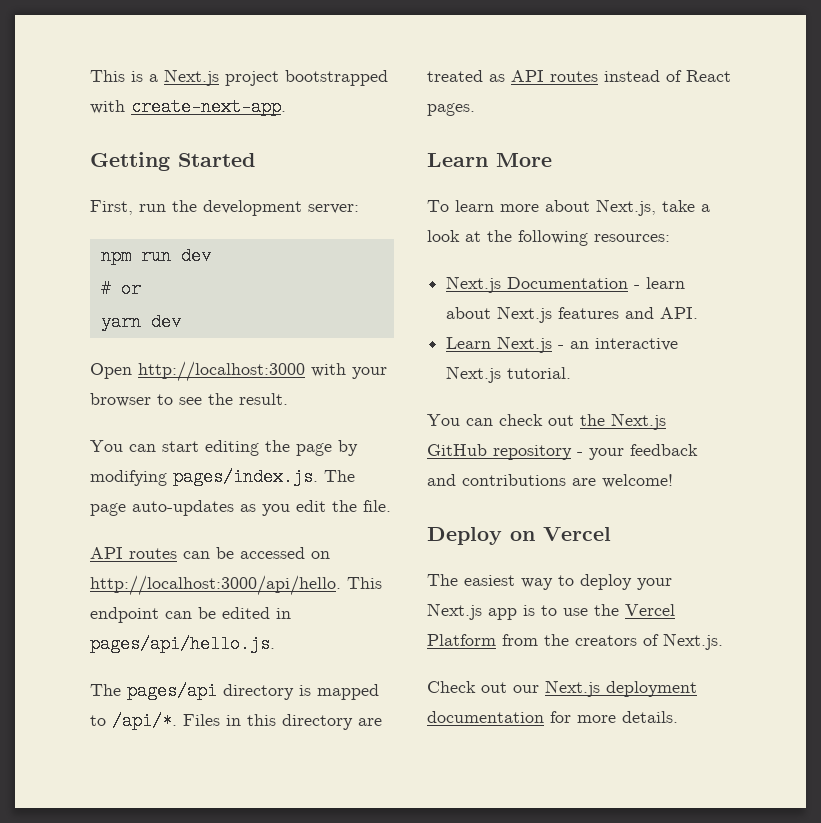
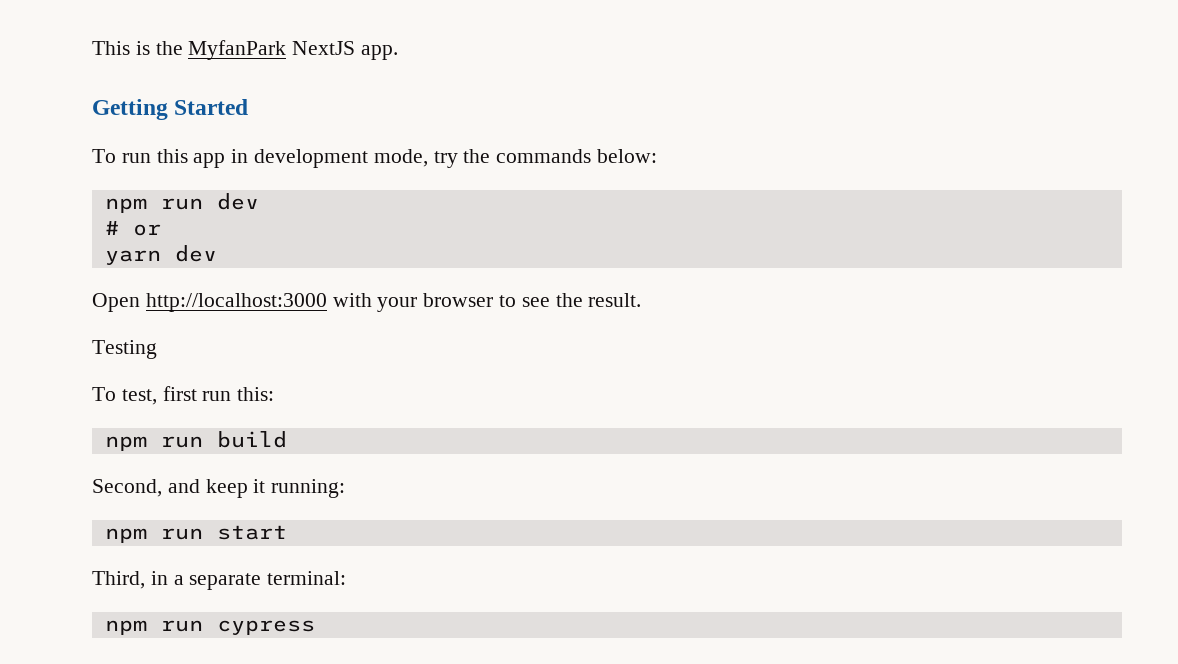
- This is a Next.js project bootstrapped with create-next-app.
+ This is the MyfanPark NextJS app.
  Getting Started
- First, run the development server:
+ To run this app in development mode, try the commands below:
- You can start editing the page by modifying pages/index.js. The page auto-updates as you edit the file.
- API routes can be accessed on http://localhost:3000/api/hello. This endpoint can be edited in pages/api/hello.js.
- The pages/api directory is mapped to /api/*. Files in this directory are treated as API routes instead of React pages.
- Learn More
- To learn more about Next.js, take a look at the following resources:
- Next.js Documentation - learn about Next.js features and API.
- Learn Next.js - an interactive Next.js tutorial.
- You can check out the Next.js GitHub repository - your feedback and contributions are welcome!
- Deploy on Vercel
- The easiest way to deploy your Next.js app is to use the Vercel Platform from the creators of Next.js.
- Check out our Next.js deployment documentation for more details.
+ Testing
+ To test, first run this:
+ npm run build
+ Second, and keep it running:
+ npm run start
+ Third, in a separate terminal:
+ npm run cypress

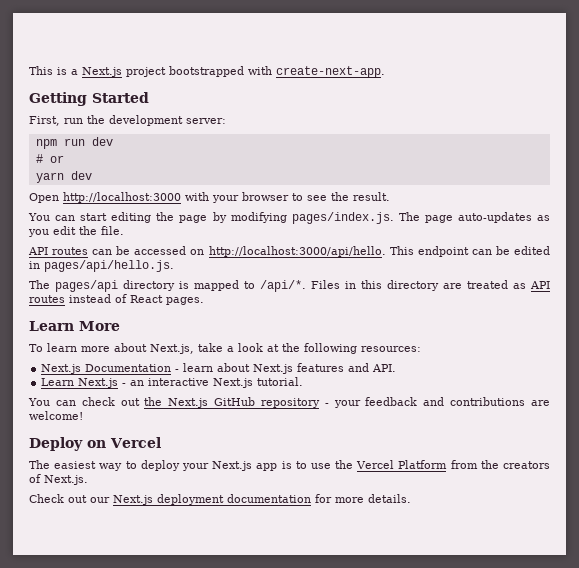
- This is the MyfanPark NextJS app.
+ This is a Next.js project bootstrapped with create-next-app.
  Getting Started
- To run this app in development mode, try the commands below:
+ First, run the development server:
- Testing
- To test, first run this:
- npm run build
- Second, and keep it running:
- npm run start
- Third, in a separate terminal:
- npm run cypress
+ You can start editing the page by modifying pages/index.js. The page auto-updates as you edit the file.
+ API routes can be accessed on http://localhost:3000/api/hello. This endpoint can be edited in pages/api/hello.js.
+ The pages/api directory is mapped to /api/*. Files in this directory are treated as API routes instead of React pages.
+ Learn More
+ To learn more about Next.js, take a look at the following resources:
+ Next.js Documentation - learn about Next.js features and API.
+ Learn Next.js - an interactive Next.js tutorial.
+ You can check out the Next.js GitHub repository - your feedback and contributions are welcome!
+ Deploy on Vercel
+ The easiest way to deploy your Next.js app is to use the Vercel Platform from the creators of Next.js.
+ Check out our Next.js deployment documentation for more details.

